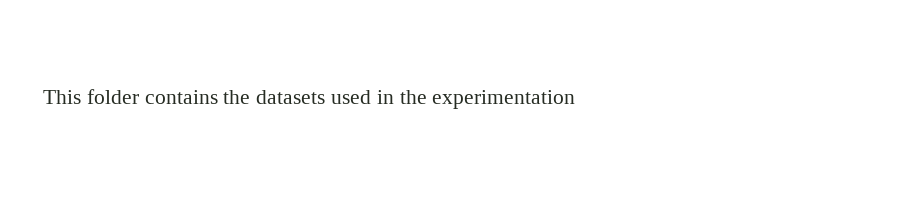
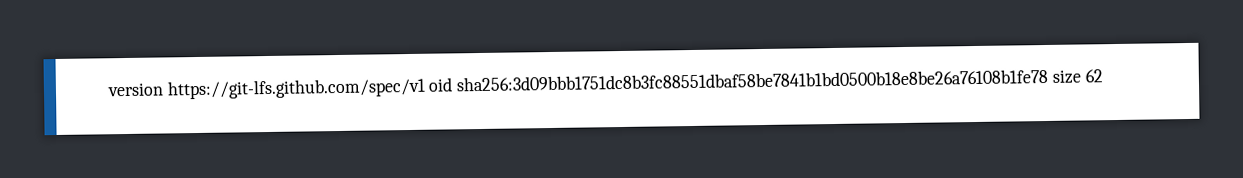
- This folder contains the datasets used in the experimentation
+ version https://git-lfs.github.com/spec/v1 oid sha256:3d09bbb1751dc8b3fc88551dbaf58be7841b1bd0500b18e8be26a76108b1fe78 size 62

